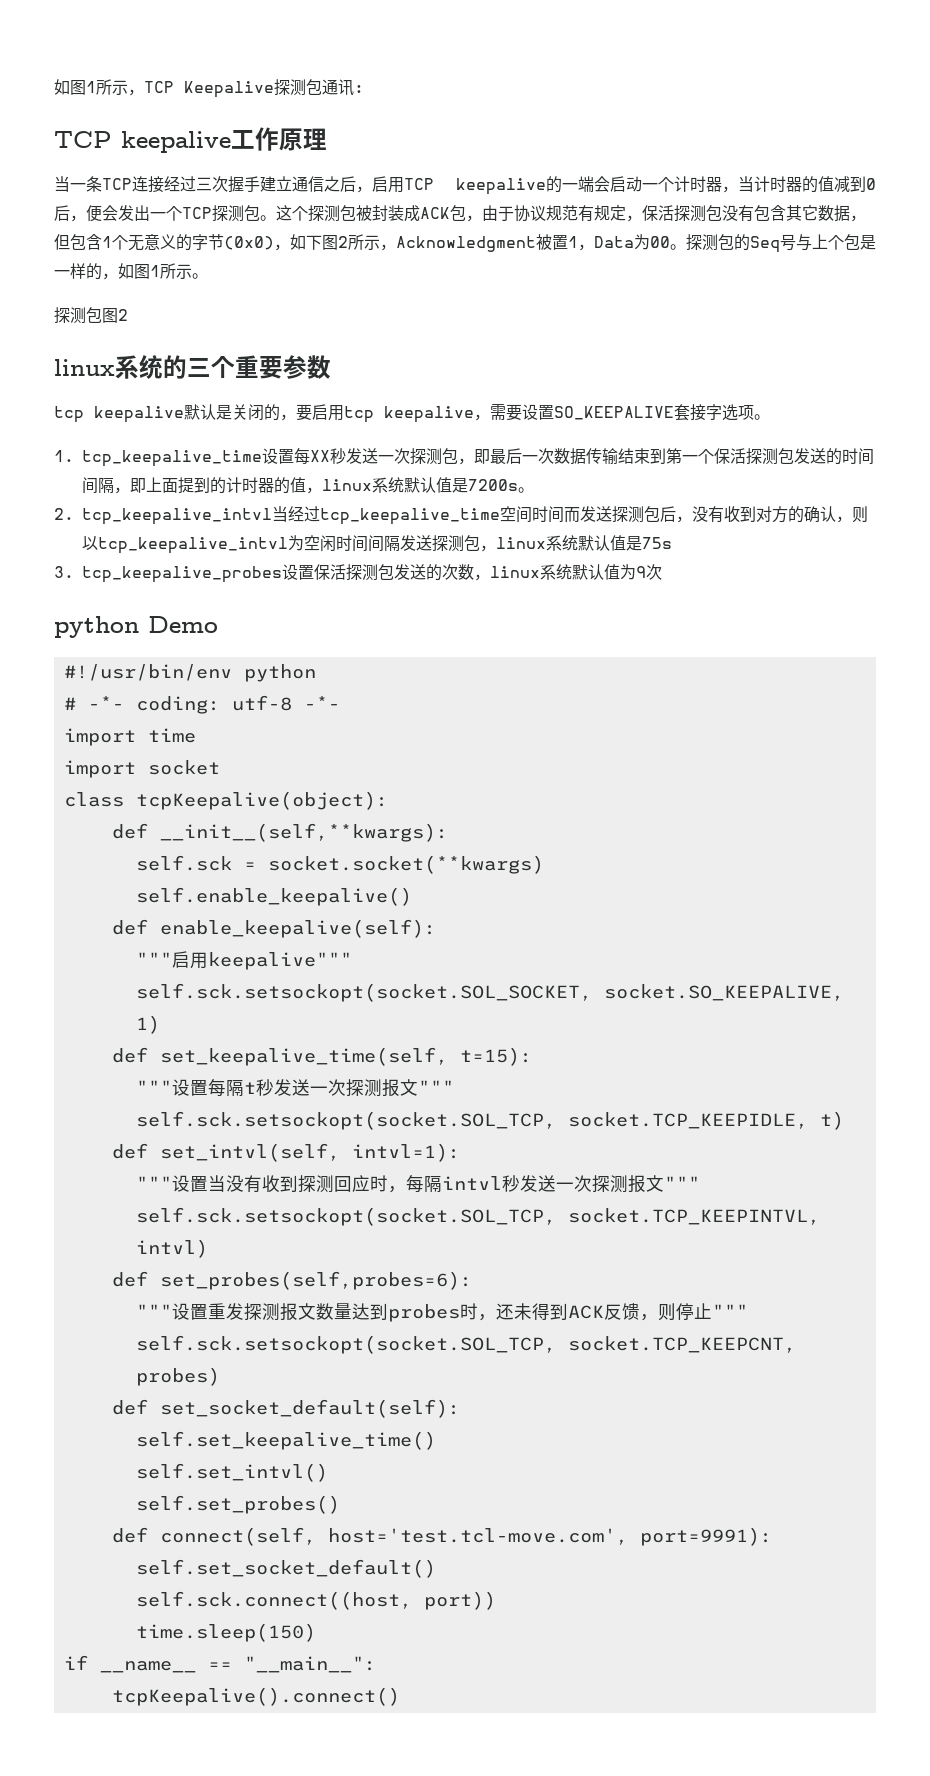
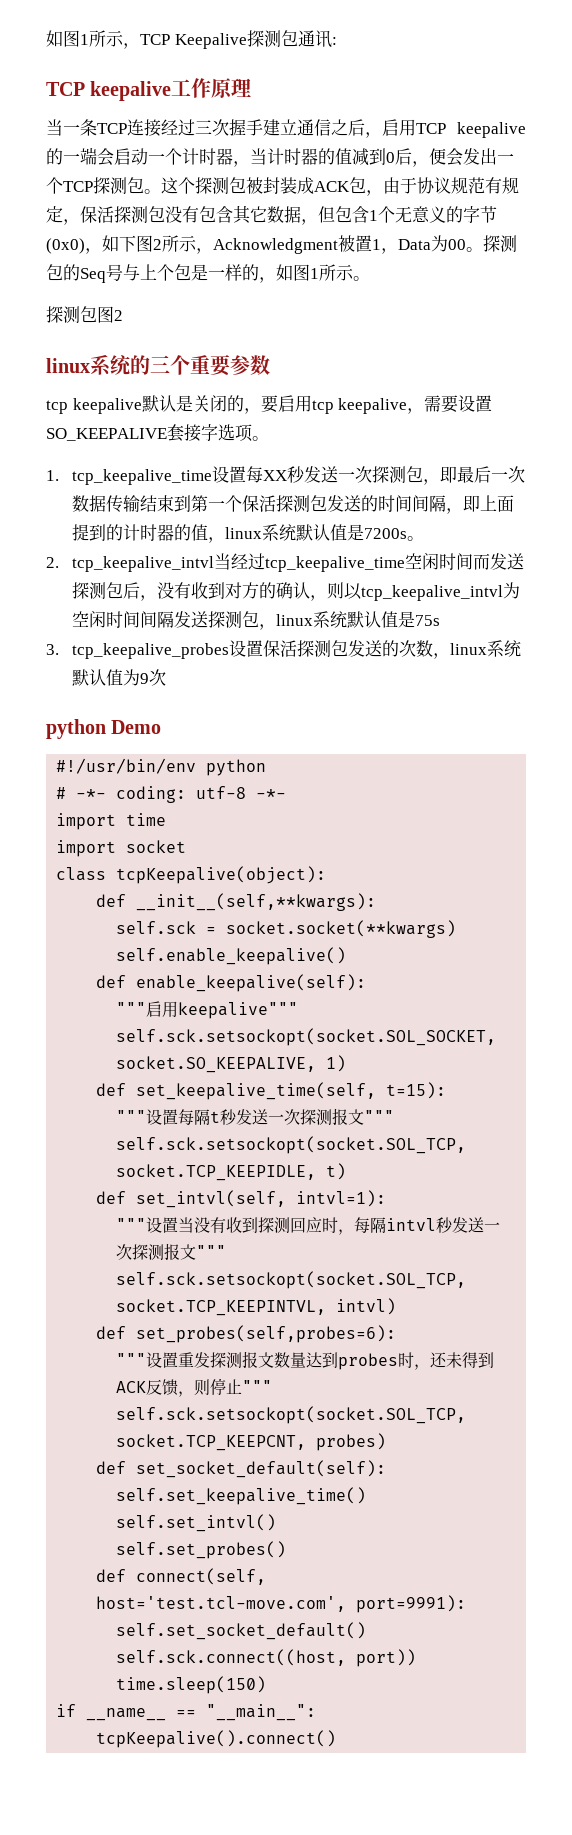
- 2. tcp_keepalive_intvl当经过tcp_keepalive_time空间时间而发送探测包后，没有收到对方的确认，则以tcp_keepalive_intvl为空闲时间间隔发送探测包，linux系统默认值是75s
+ 2. tcp_keepalive_intvl当经过tcp_keepalive_time空闲时间而发送探测包后，没有收到对方的确认，则以tcp_keepalive_intvl为空闲时间间隔发送探测包，linux系统默认值是75s

